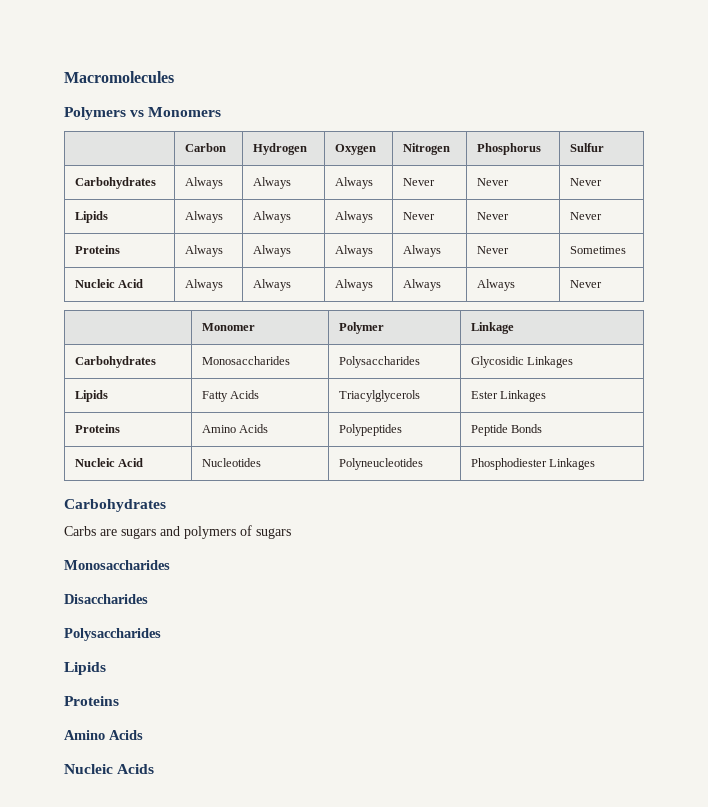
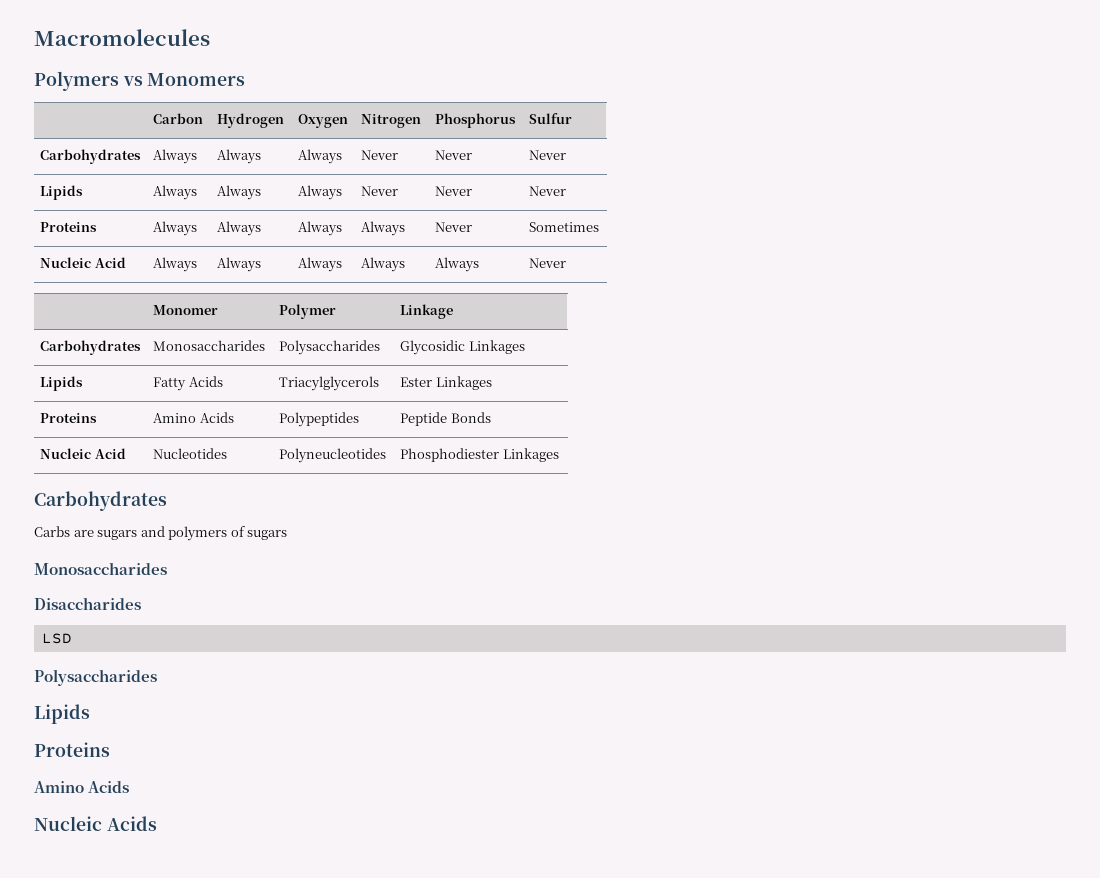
+ LSD

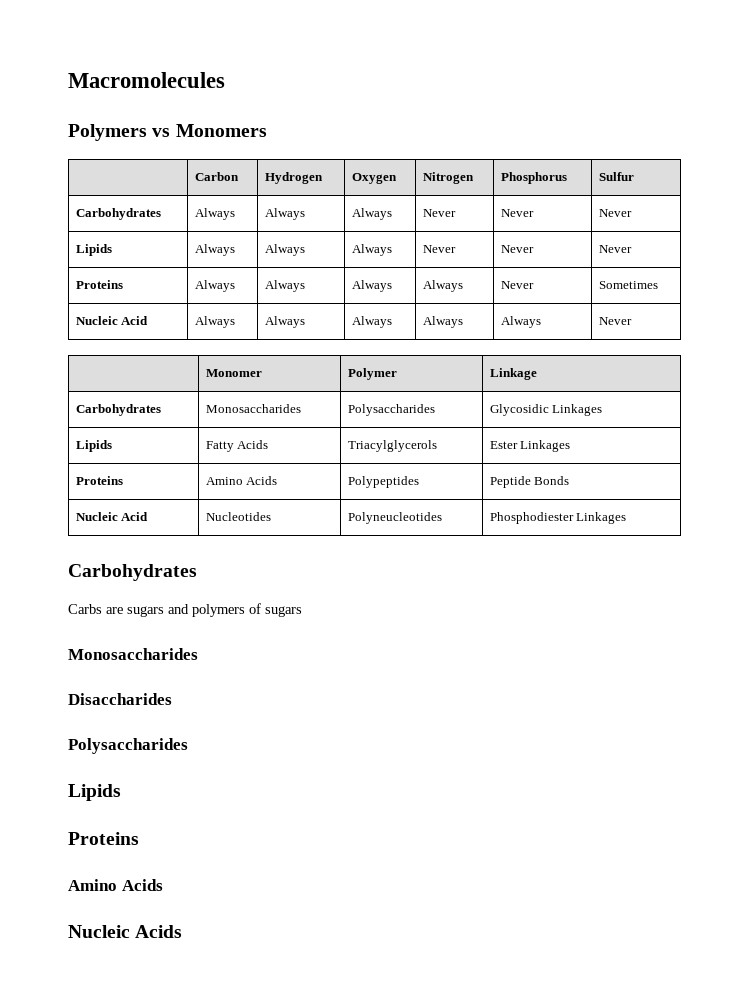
- LSD

